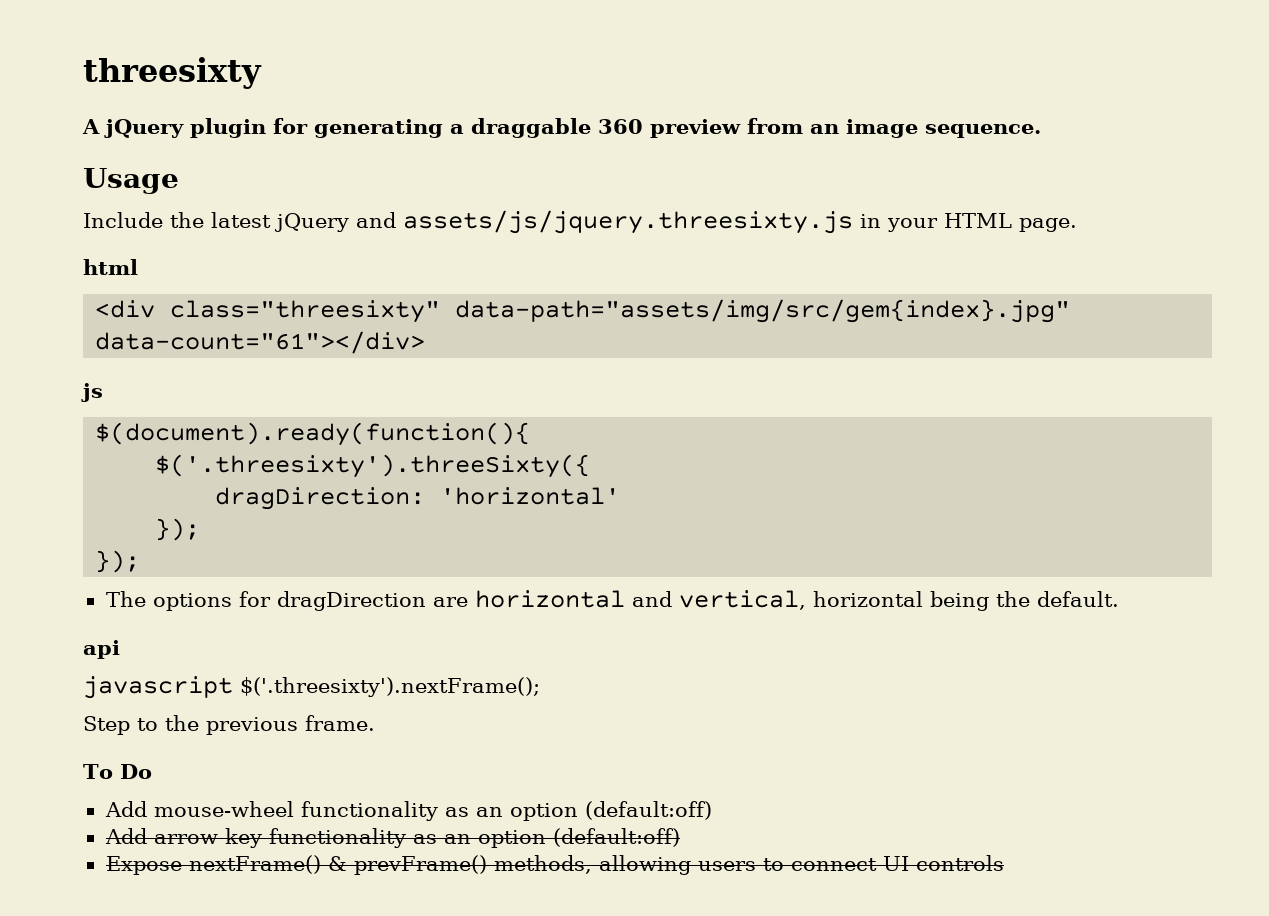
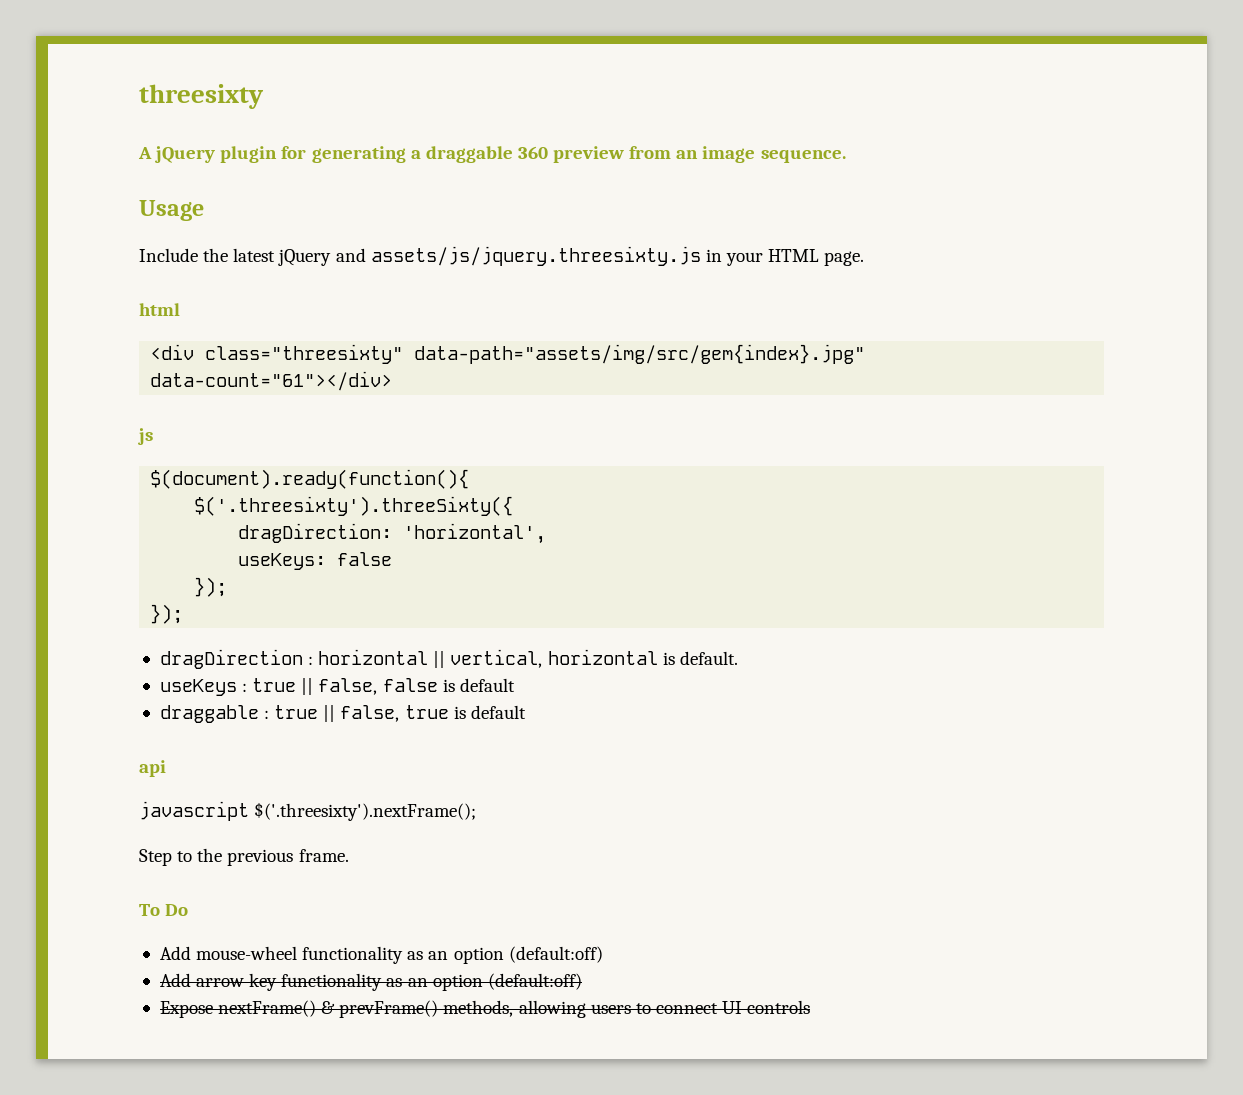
- dragDirection: 'horizontal'
+ dragDirection: 'horizontal',
+ useKeys: false
- The options for dragDirection are horizontal and vertical, horizontal being the default.
+ dragDirection : horizontal || vertical, horizontal is default.
+ useKeys : true || false, false is default
+ draggable : true || false, true is default

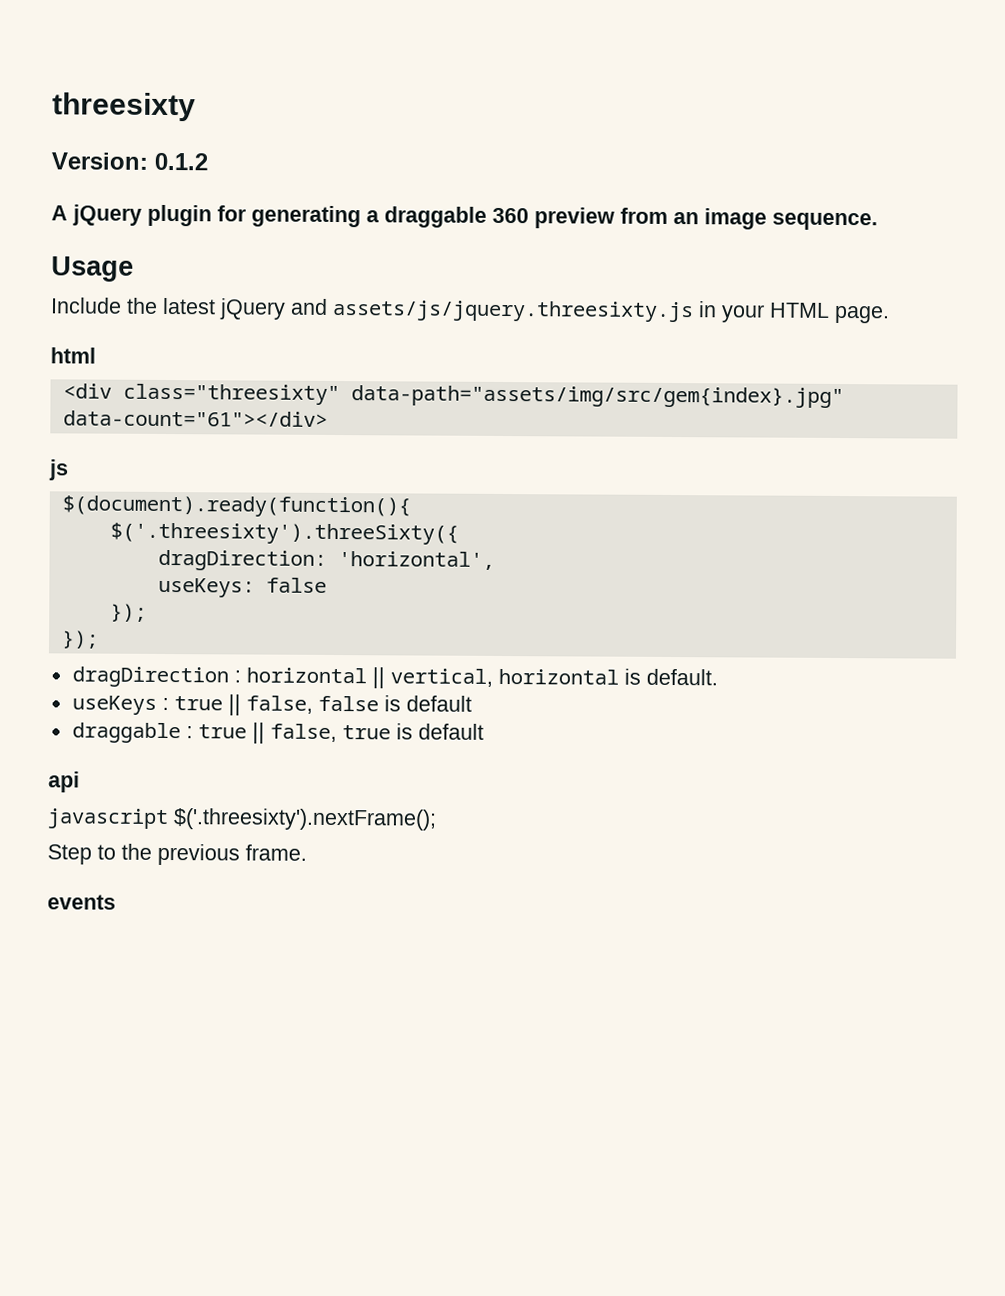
+ Version: 0.1.2
- To Do
- Add mouse-wheel functionality as an option (default:off)
- Add arrow key functionality as an option (default:off)
- Expose nextFrame() & prevFrame() methods, allowing users to connect UI controls
+ events

